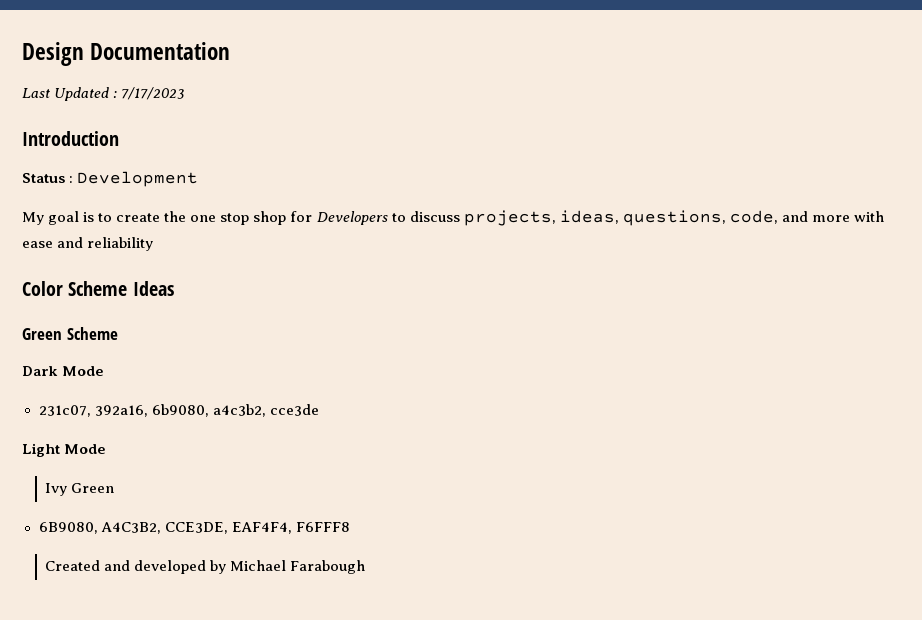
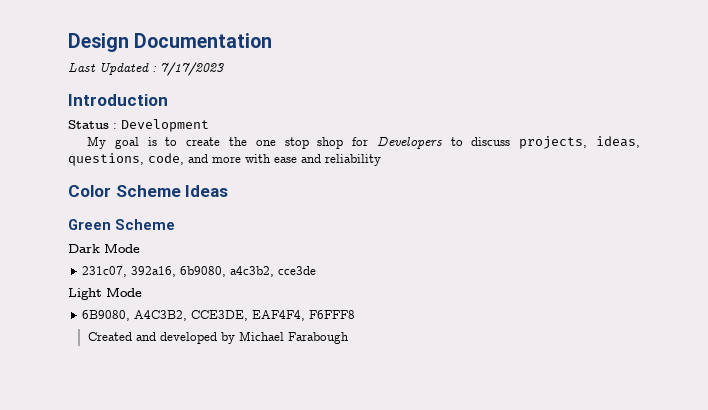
- Ivy Green

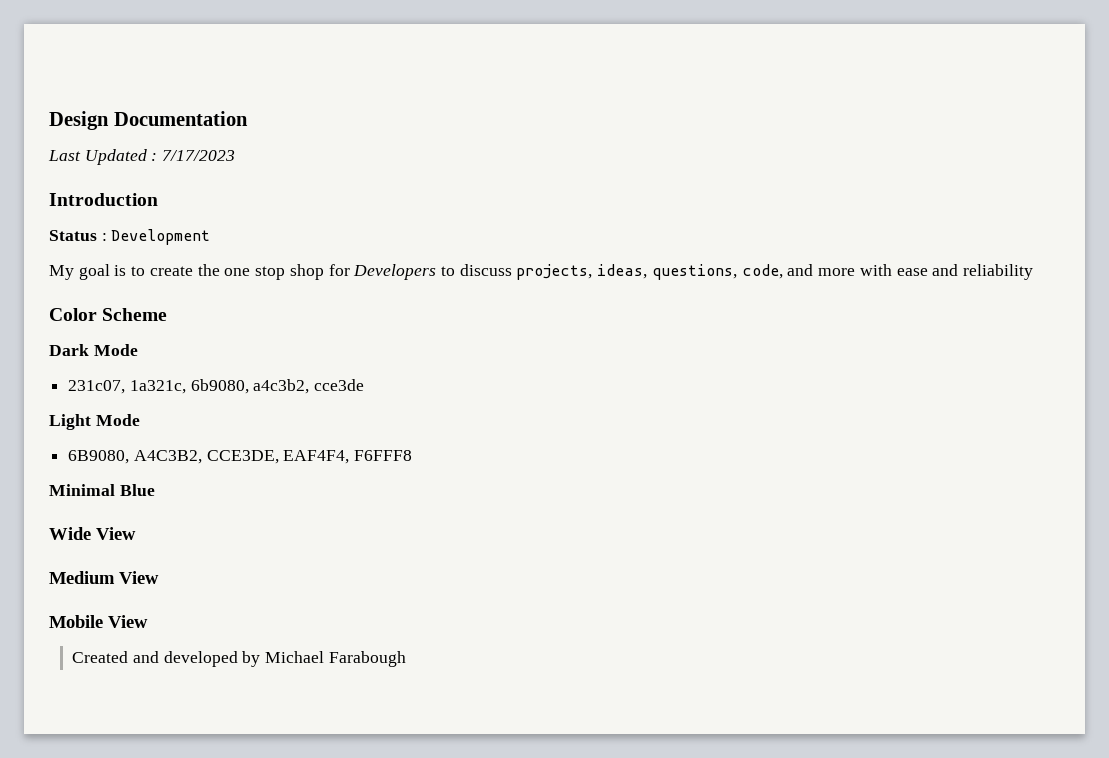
- Color Scheme Ideas
- Green Scheme
+ Color Scheme
- 231c07, 392a16, 6b9080, a4c3b2, cce3de
+ 231c07, 1a321c, 6b9080, a4c3b2, cce3de
+ Minimal Blue
+ Wide View
+ Medium View
+ Mobile View

